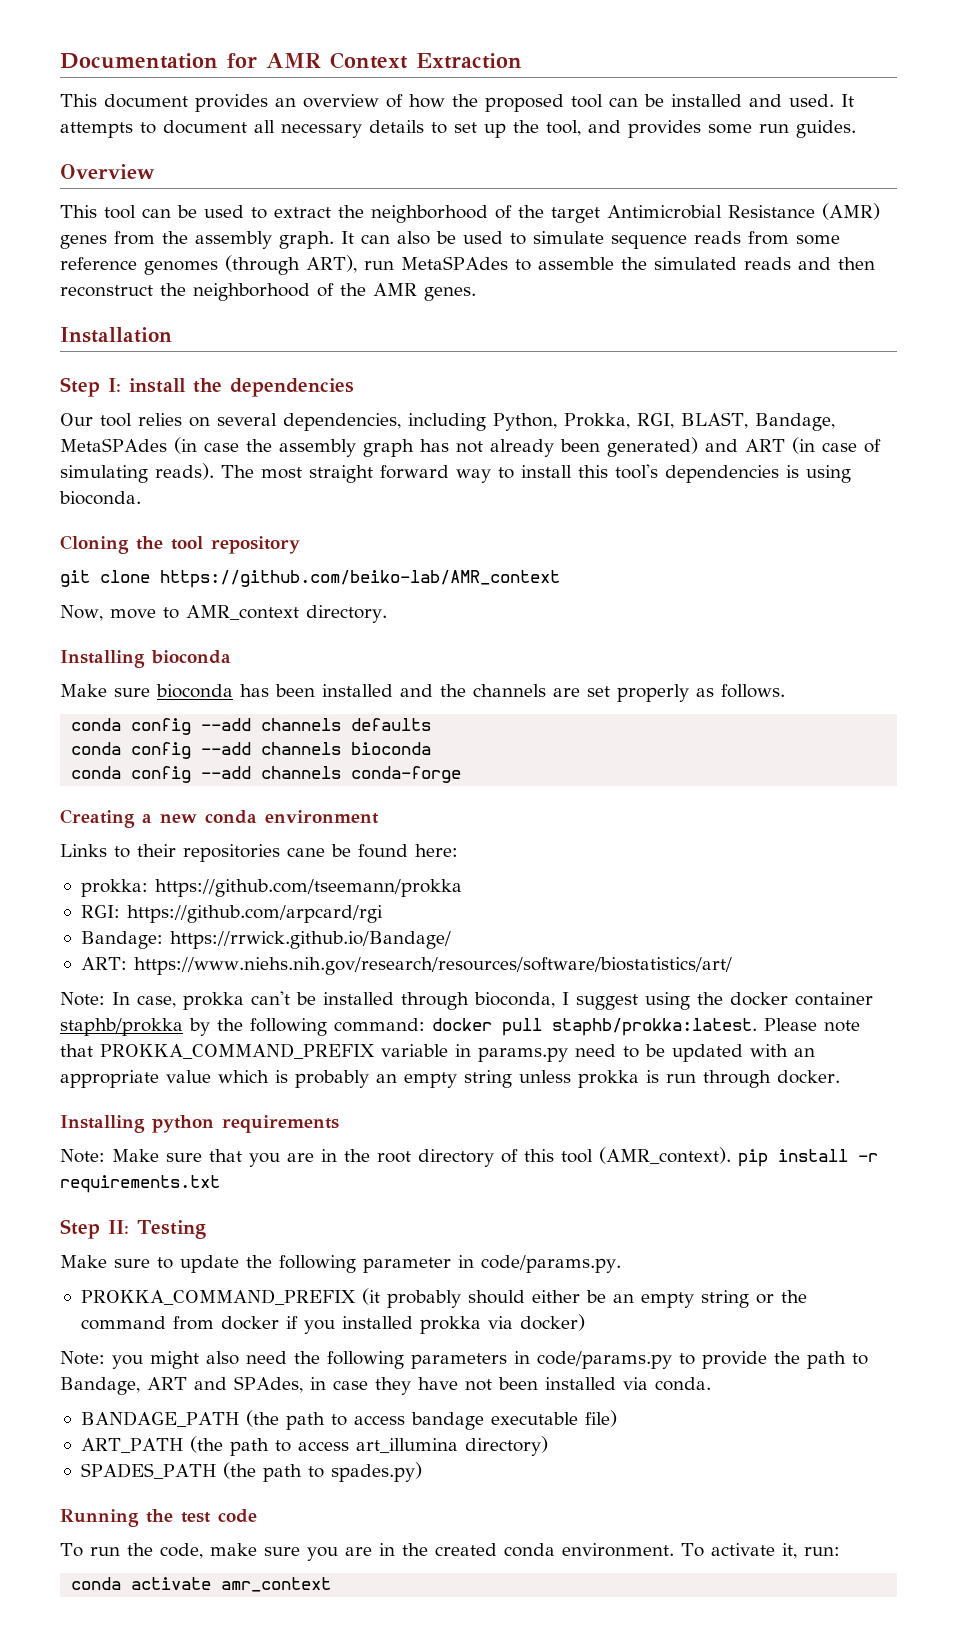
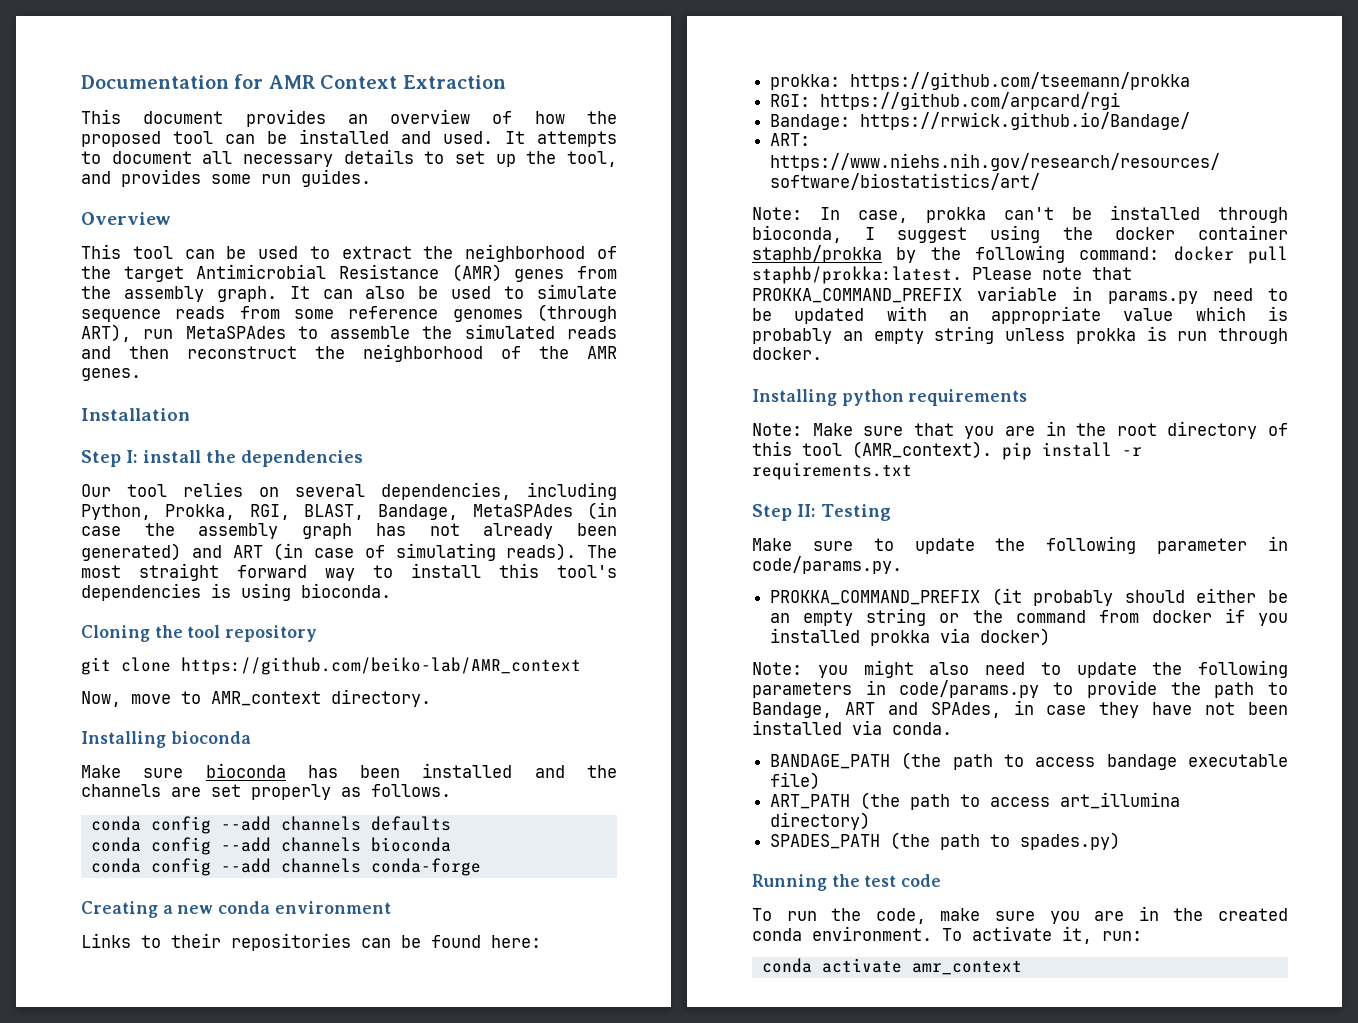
- Links to their repositories cane be found here:
+ Links to their repositories can be found here:
- Note: you might also need the following parameters in code/params.py to provide the path to Bandage, ART and SPAdes, in case they have not been installed via conda.
+ Note: you might also need to update the following parameters in code/params.py to provide the path to Bandage, ART and SPAdes, in case they have not been installed via conda.

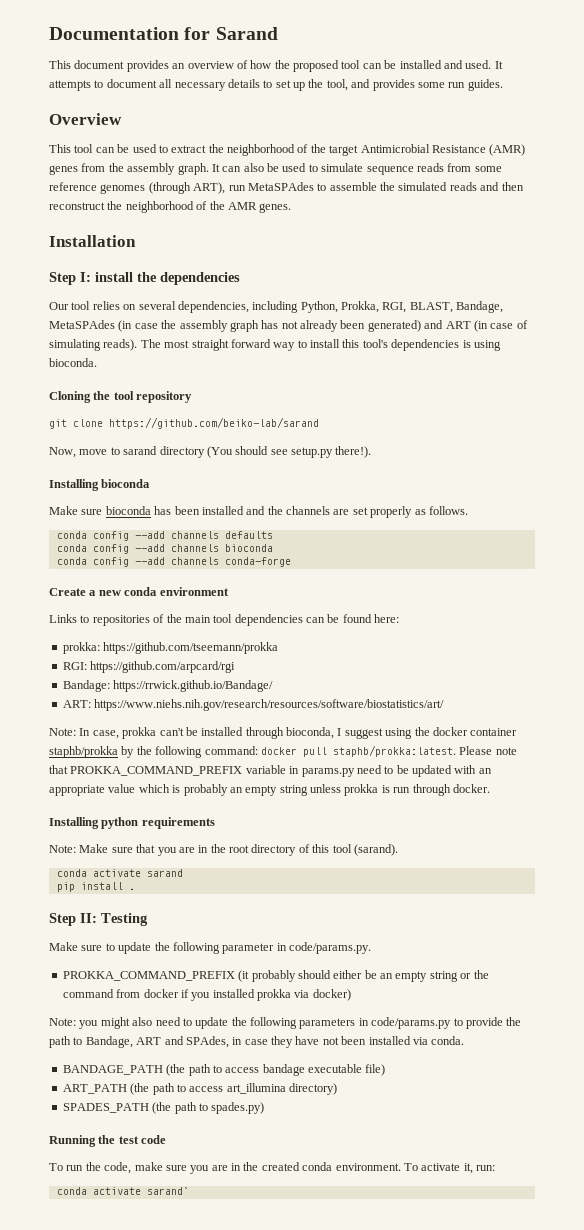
- Documentation for AMR Context Extraction
+ Documentation for Sarand
- git clone https://github.com/beiko-lab/AMR_context
+ git clone https://github.com/beiko-lab/sarand
- Now, move to AMR_context directory.
+ Now, move to sarand directory (You should see setup.py there!).
- Creating a new conda environment
+ Create a new conda environment
- Links to their repositories can be found here:
+ Links to repositories of the main tool dependencies can be found here:
- Note: Make sure that you are in the root directory of this tool (AMR_context). pip install -r requirements.txt
+ Note: Make sure that you are in the root directory of this tool (sarand).
+ conda activate sarand
+ pip install .
- conda activate amr_context
+ conda activate sarand`

